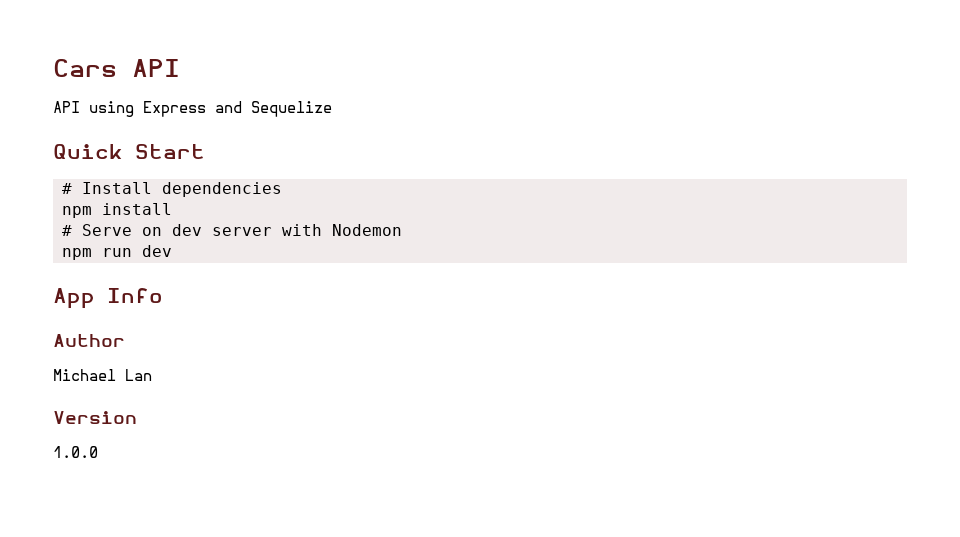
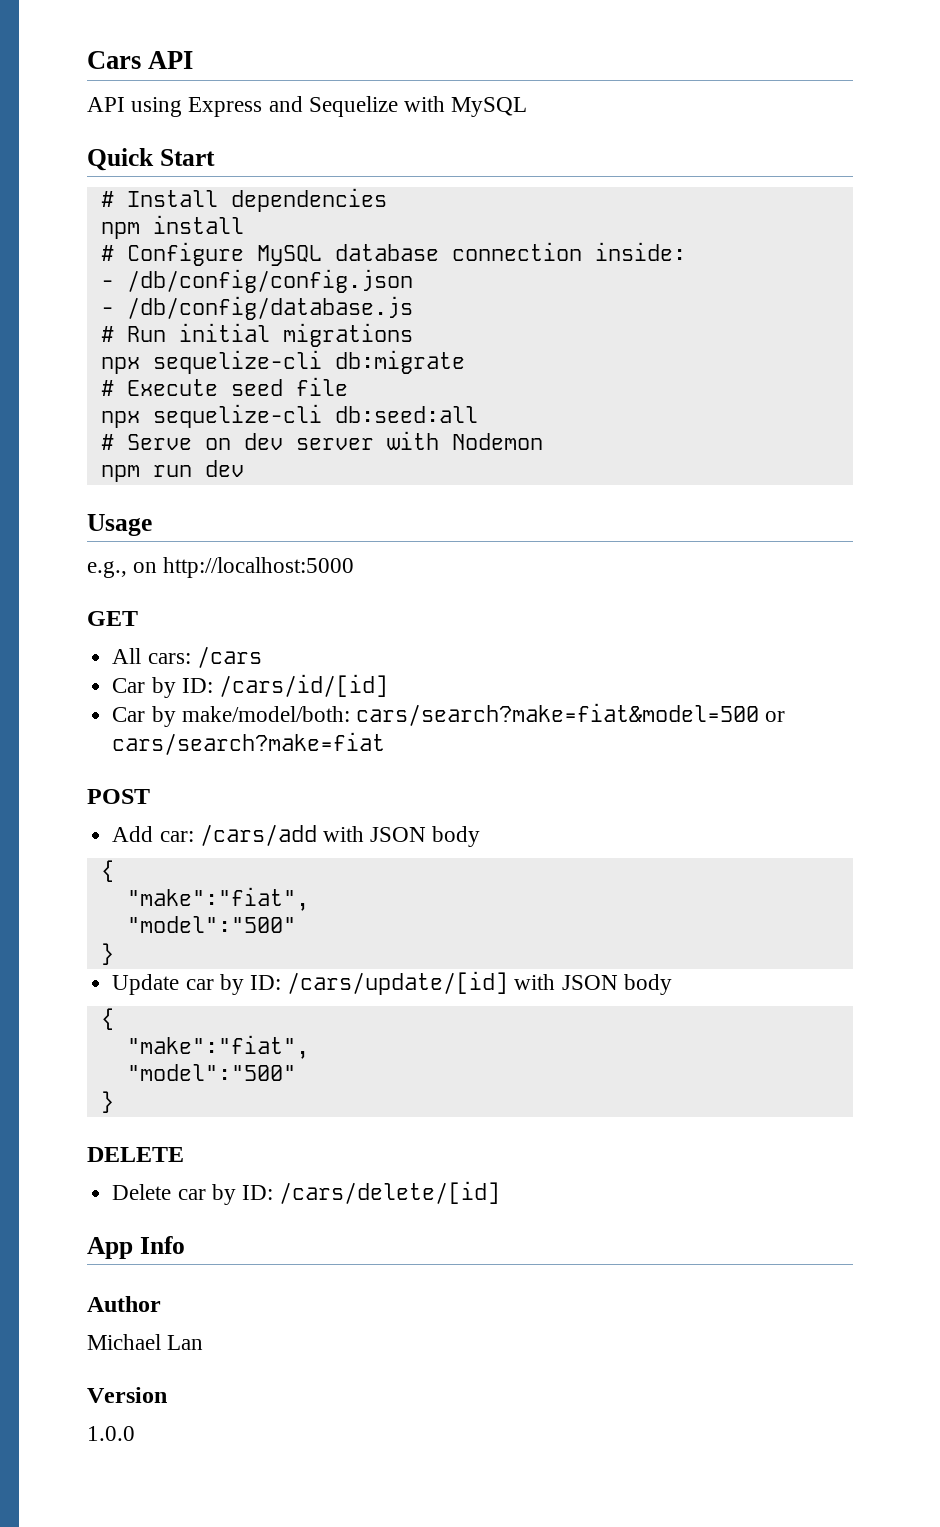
- API using Express and Sequelize
+ API using Express and Sequelize with MySQL
+ # Configure MySQL database connection inside:
+ - /db/config/config.json
+ - /db/config/database.js
+ # Run initial migrations
+ npx sequelize-cli db:migrate
+ # Execute seed file
+ npx sequelize-cli db:seed:all
+ Usage
+ e.g., on http://localhost:5000
+ GET
+ All cars: /cars
+ Car by ID: /cars/id/[id]
+ Car by make/model/both: cars/search?make=fiat&model=500 or cars/search?make=fiat
+ POST
+ Add car: /cars/add with JSON body
+ {
+ "make":"fiat",
+ "model":"500"
+ }
+ Update car by ID: /cars/update/[id] with JSON body
+ {
+ "make":"fiat",
+ "model":"500"
+ }
+ DELETE
+ Delete car by ID: /cars/delete/[id]

